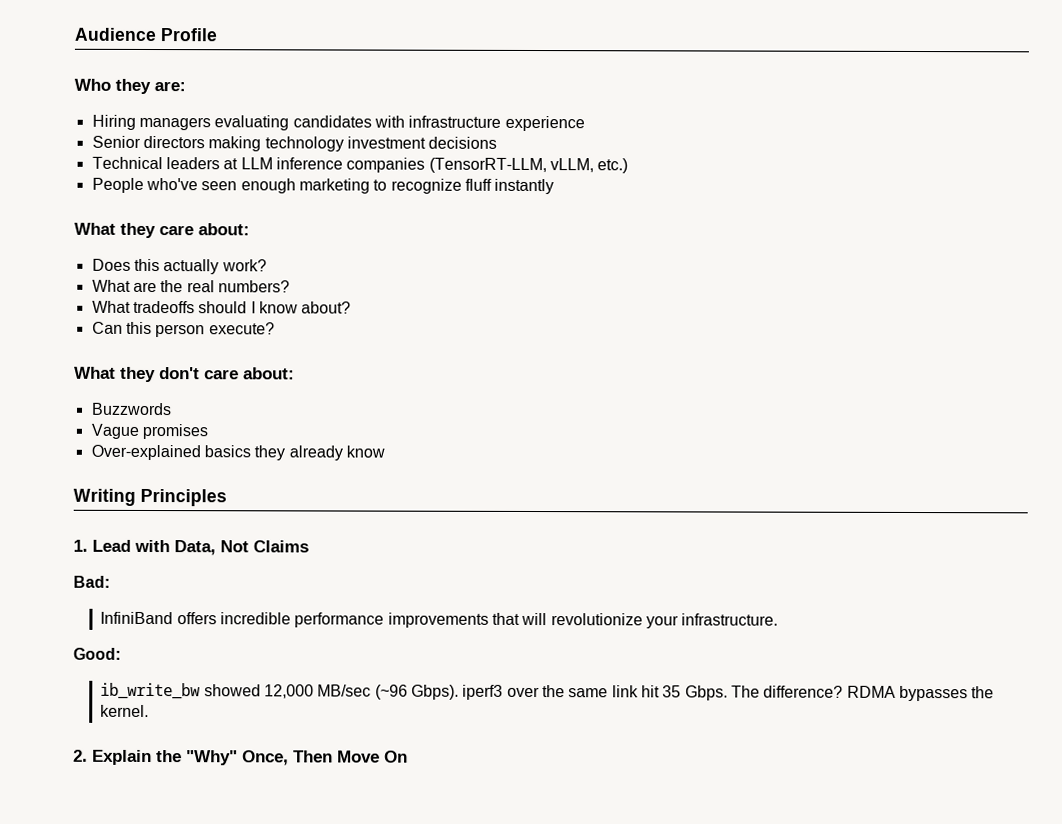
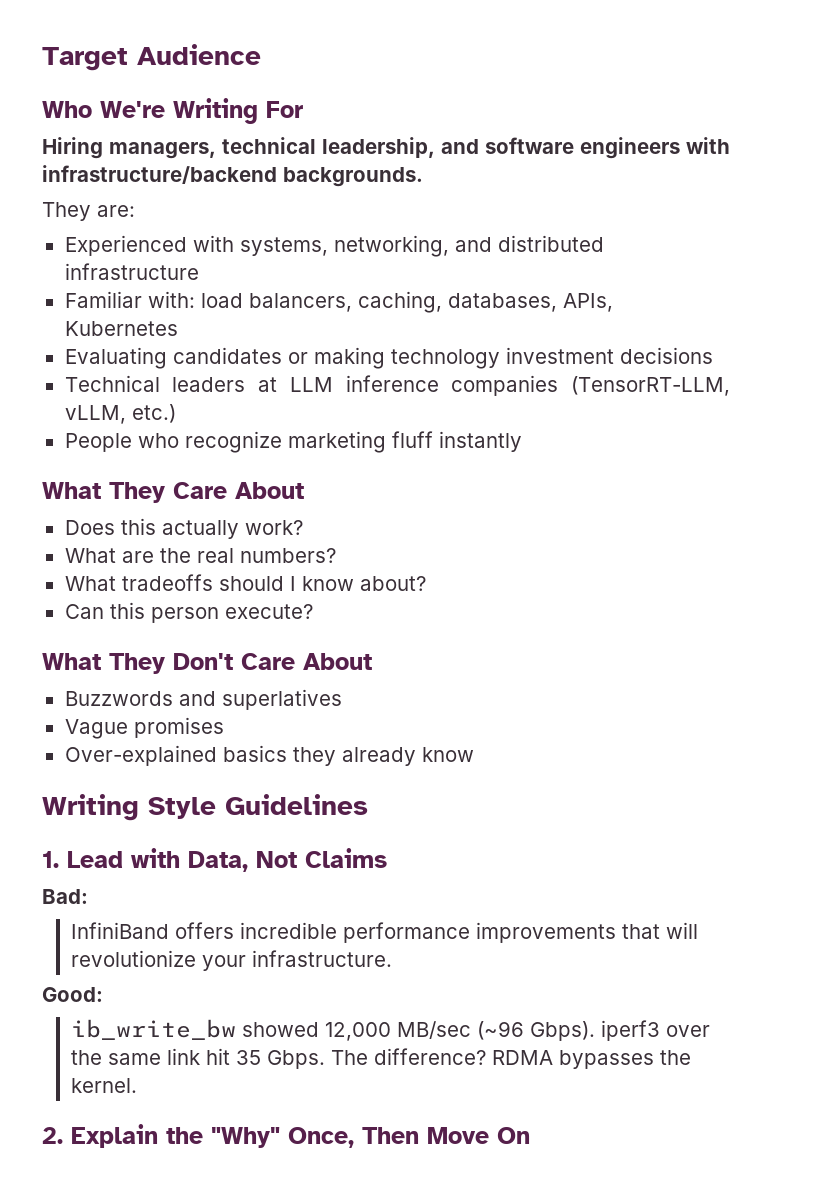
- Audience Profile
+ Target Audience
- Who they are:
- Hiring managers evaluating candidates with infrastructure experience
- Senior directors making technology investment decisions
+ Who We're Writing For
+ Hiring managers, technical leadership, and software engineers with infrastructure/backend backgrounds.
+ They are:
+ Experienced with systems, networking, and distributed infrastructure
+ Familiar with: load balancers, caching, databases, APIs, Kubernetes
+ Evaluating candidates or making technology investment decisions
- People who've seen enough marketing to recognize fluff instantly
+ People who recognize marketing fluff instantly
- What they care about:
+ What They Care About
- What they don't care about:
+ What They Don't Care About
- Buzzwords
+ Buzzwords and superlatives
- Writing Principles
+ Writing Style Guidelines

